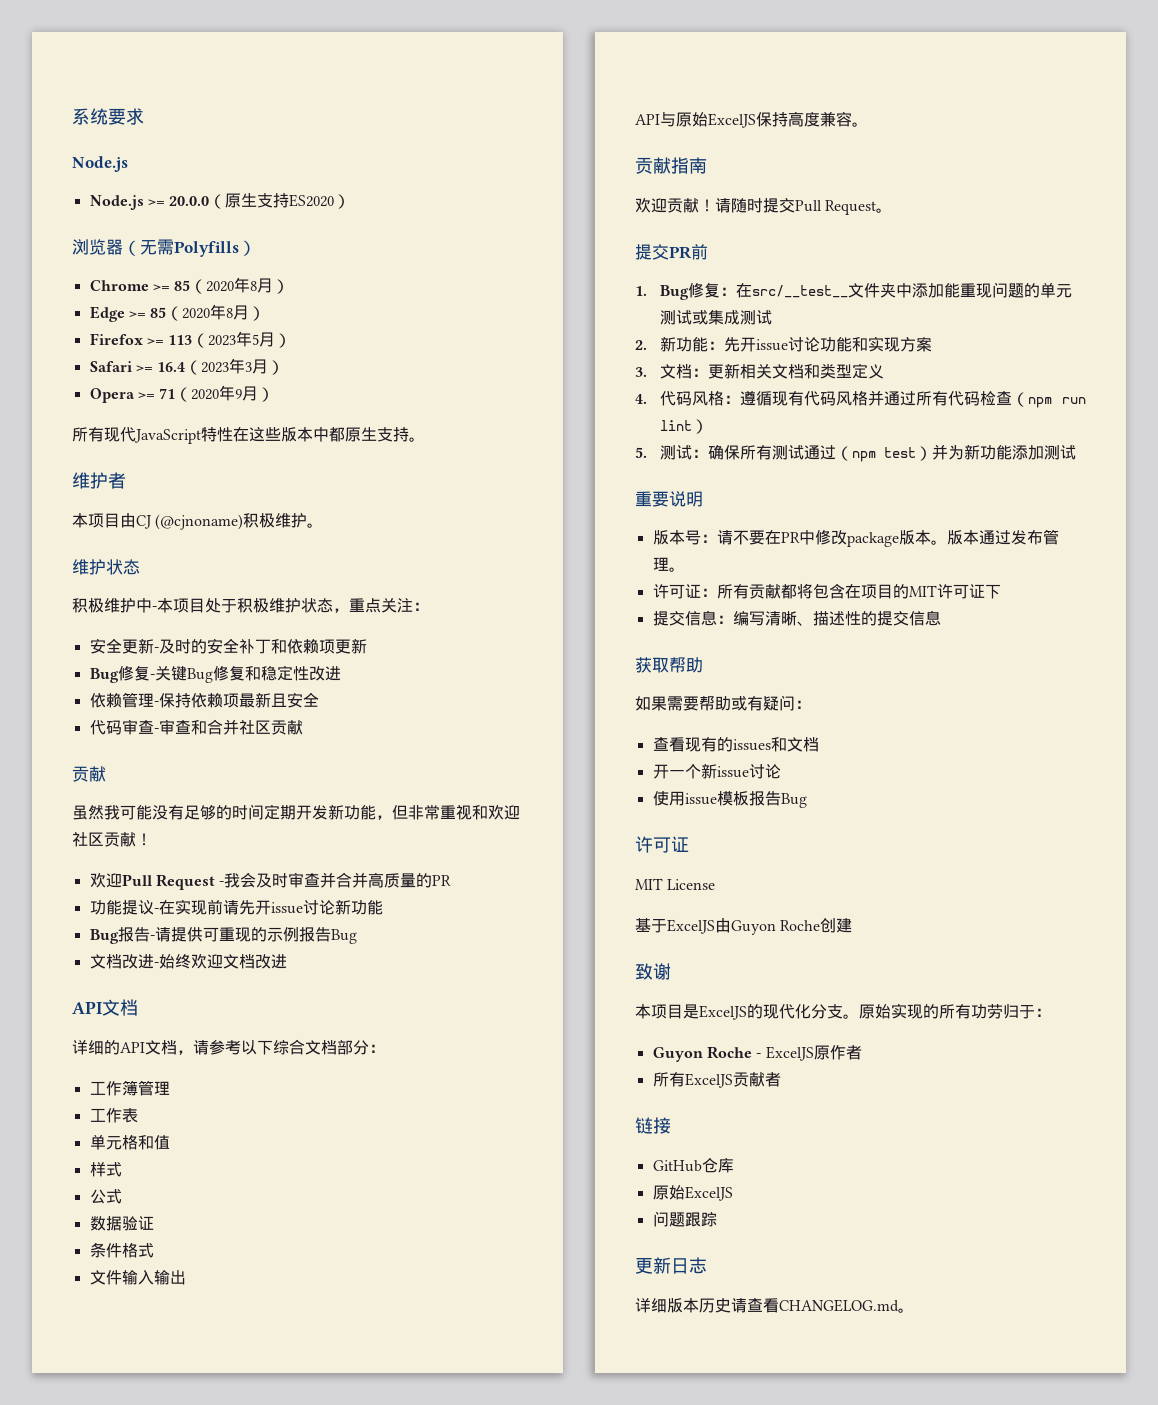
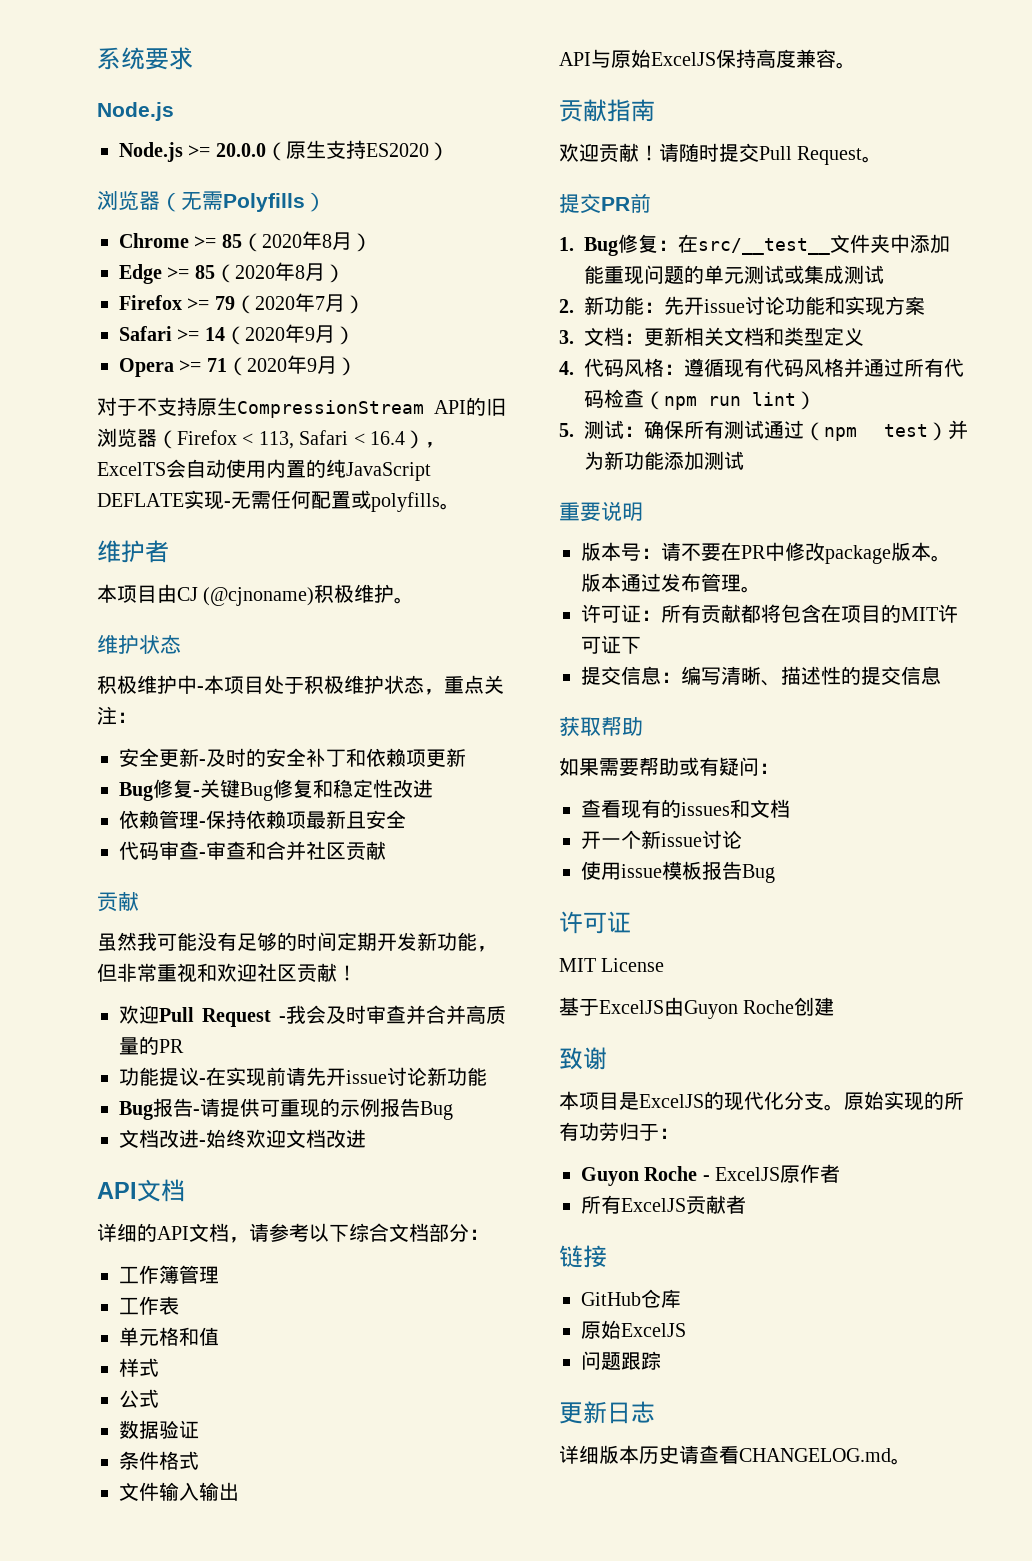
- Firefox >= 113（2023年5月）
+ Firefox >= 79（2020年7月）
- Safari >= 16.4（2023年3月）
+ Safari >= 14（2020年9月）
- 所有现代JavaScript特性在这些版本中都原生支持。
+ 对于不支持原生CompressionStream API的旧浏览器（Firefox < 113, Safari < 16.4），ExcelTS会自动使用内置的纯JavaScript DEFLATE实现-无需任何配置或polyfills。

